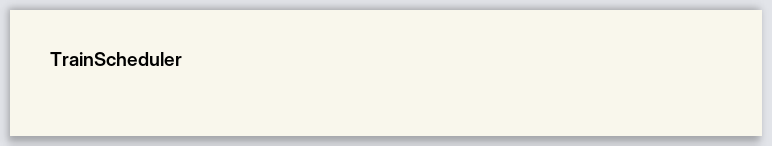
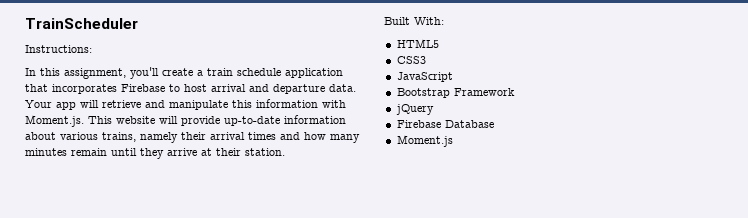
+ Instructions:
+ In this assignment, you'll create a train schedule application that incorporates Firebase to host arrival and departure data. Your app will retrieve and manipulate this information with Moment.js. This website will provide up-to-date information about various trains, namely their arrival times and how many minutes remain until they arrive at their station.
+ Built With:
+ HTML5
+ CSS3
+ JavaScript
+ Bootstrap Framework
+ jQuery
+ Firebase Database
+ Moment.js

